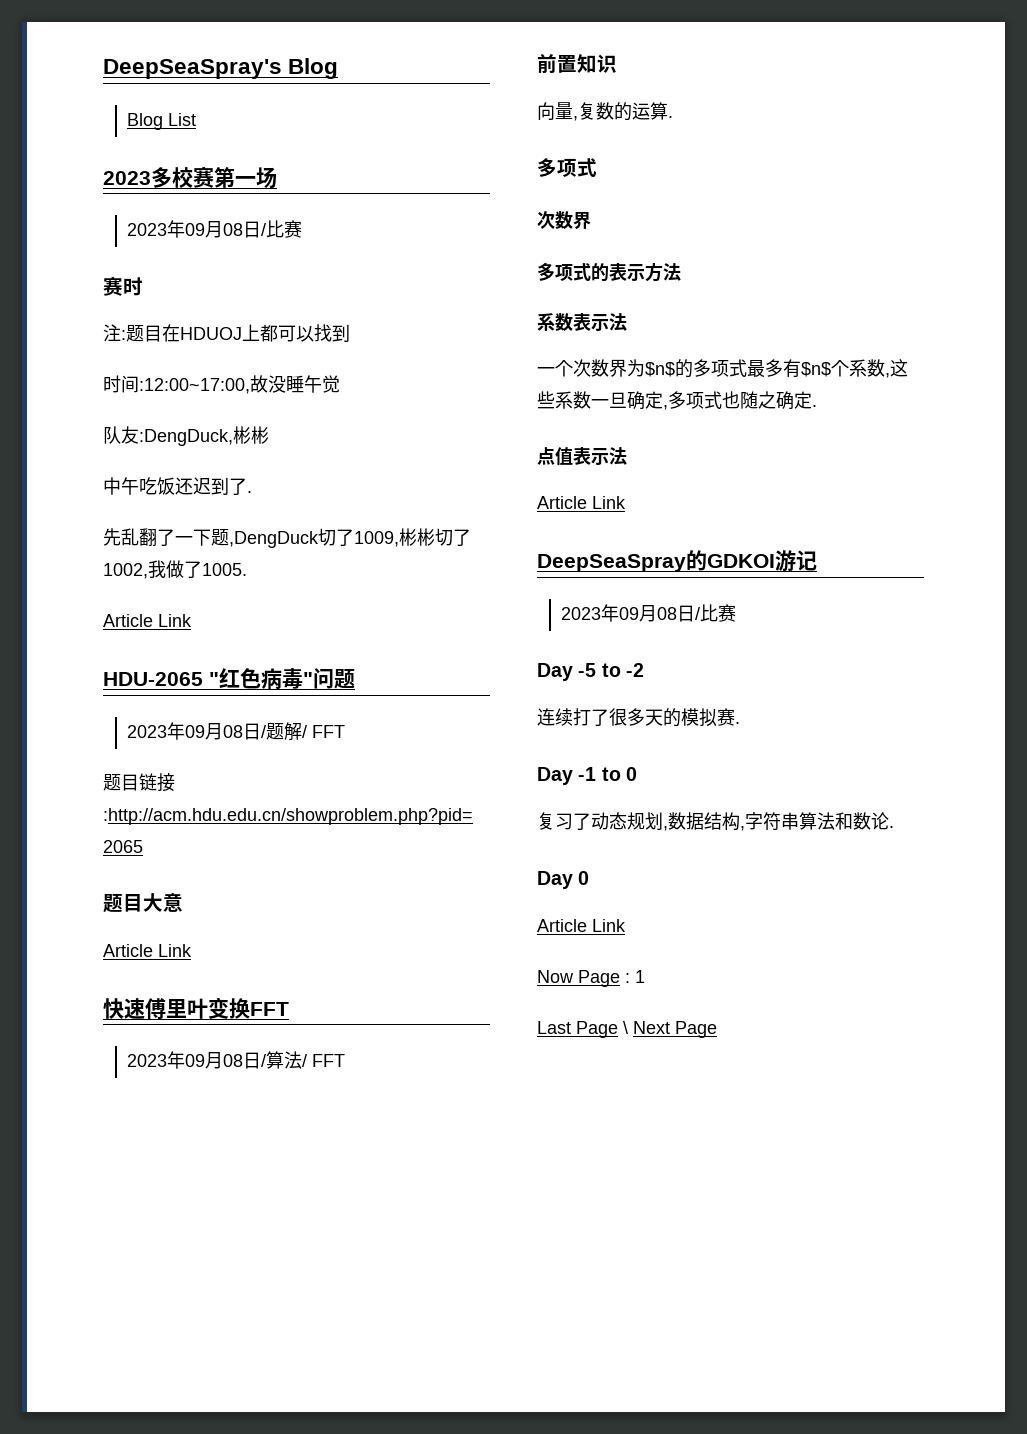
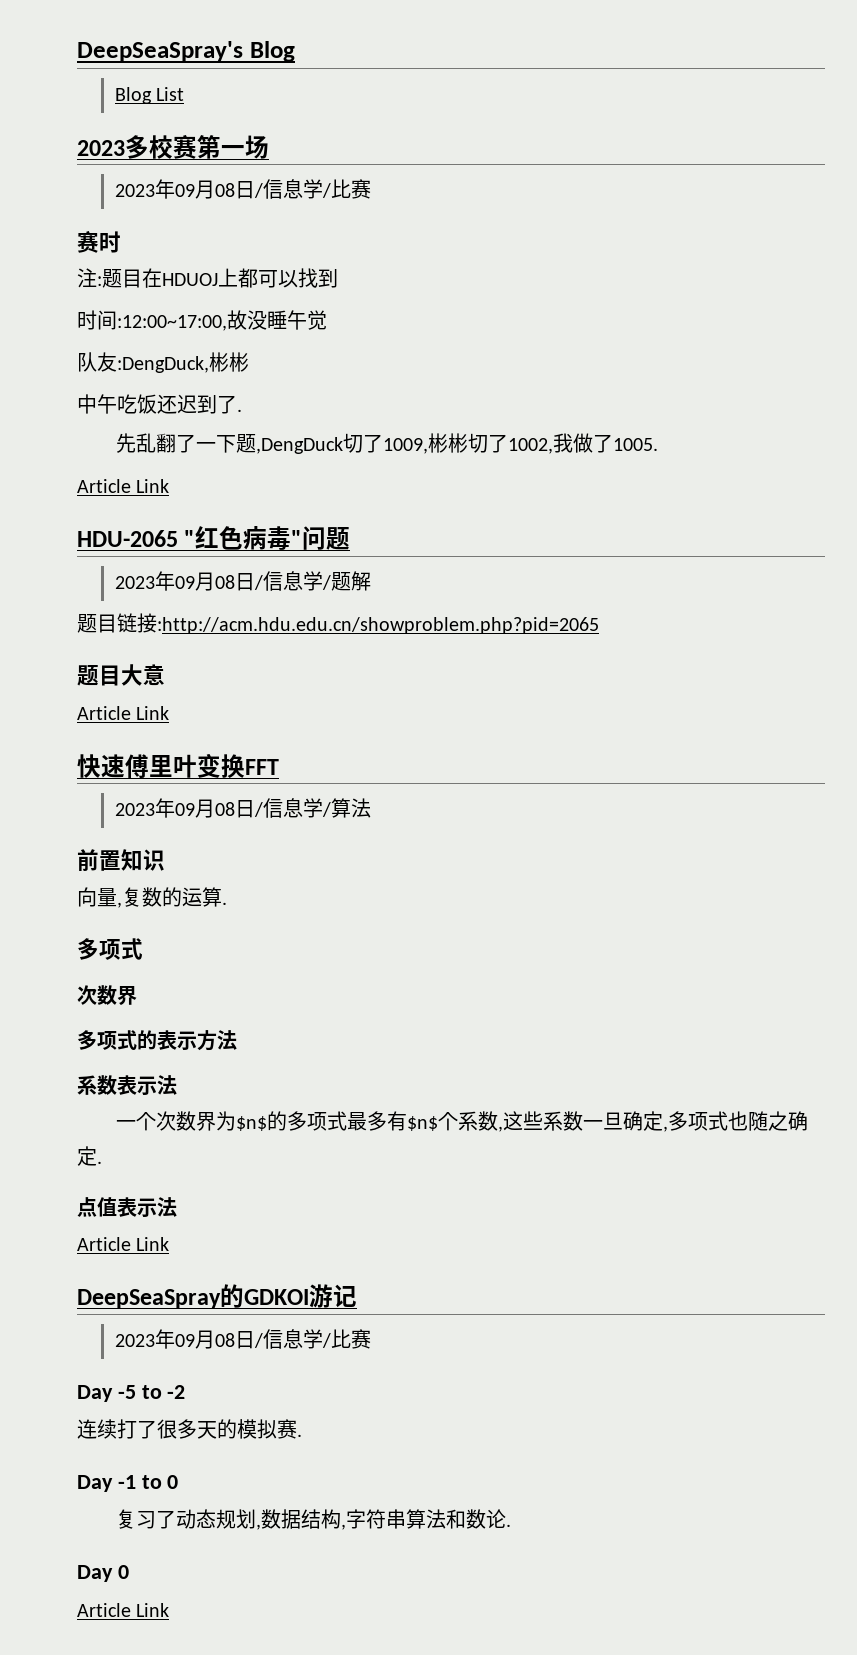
  2023多校赛第一场
- 2023年09月08日/比赛
+ 2023年09月08日/信息学/比赛
- 2023年09月08日/题解/ FFT
+ 2023年09月08日/信息学/题解
- 2023年09月08日/算法/ FFT
+ 2023年09月08日/信息学/算法
  DeepSeaSpray的GDKOI游记
- 2023年09月08日/比赛
+ 2023年09月08日/信息学/比赛
- Now Page : 1
- Last Page \ Next Page

